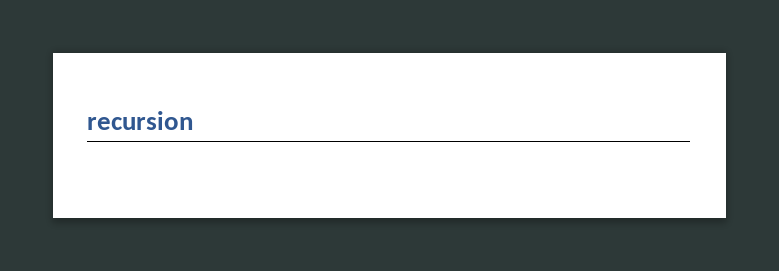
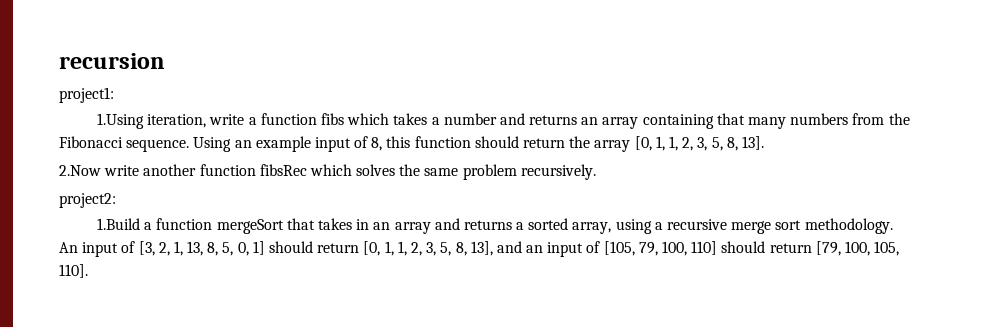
+ project1:
+ 1.Using iteration, write a function fibs which takes a number and returns an array containing that many numbers from the Fibonacci sequence. Using an example input of 8, this function should return the array [0, 1, 1, 2, 3, 5, 8, 13].
+ 2.Now write another function fibsRec which solves the same problem recursively.
+ project2:
+ 1.Build a function mergeSort that takes in an array and returns a sorted array, using a recursive merge sort methodology. An input of [3, 2, 1, 13, 8, 5, 0, 1] should return [0, 1, 1, 2, 3, 5, 8, 13], and an input of [105, 79, 100, 110] should return [79, 100, 105, 110].

